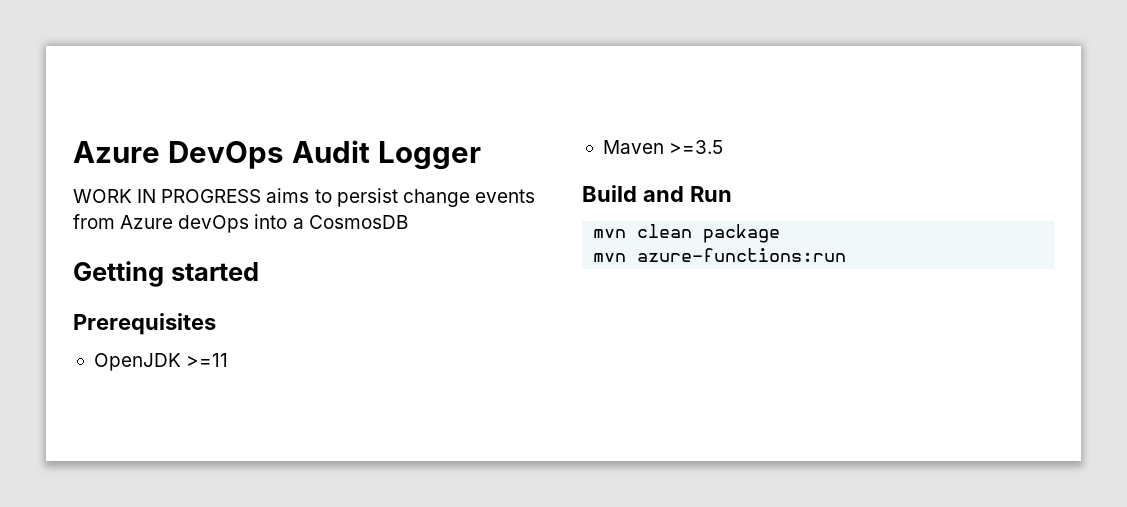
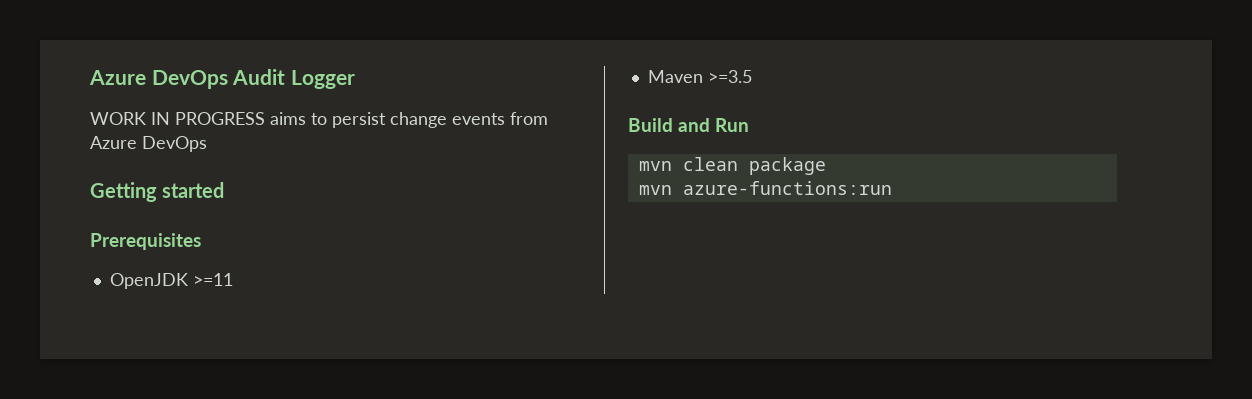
- WORK IN PROGRESS aims to persist change events from Azure devOps into a CosmosDB
+ WORK IN PROGRESS aims to persist change events from Azure DevOps

